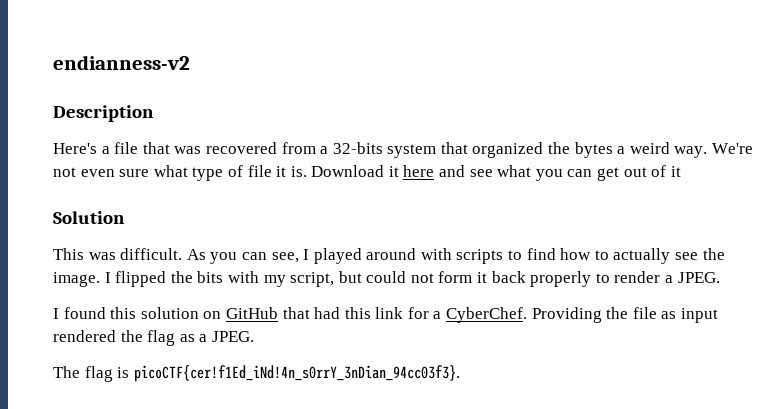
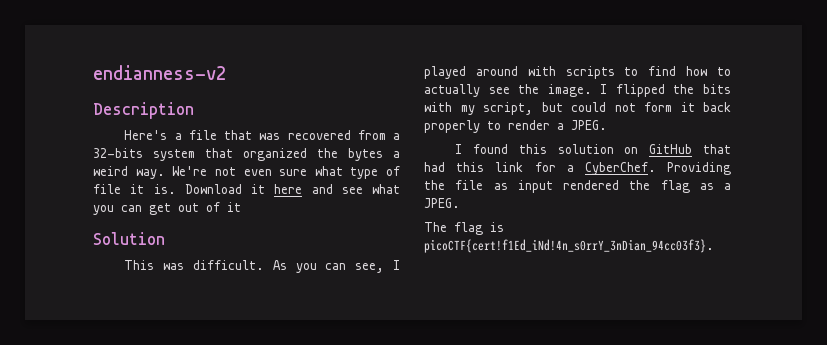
- The flag is picoCTF{cer!f1Ed_iNd!4n_s0rrY_3nDian_94cc03f3}.
+ The flag is picoCTF{cert!f1Ed_iNd!4n_s0rrY_3nDian_94cc03f3}.

